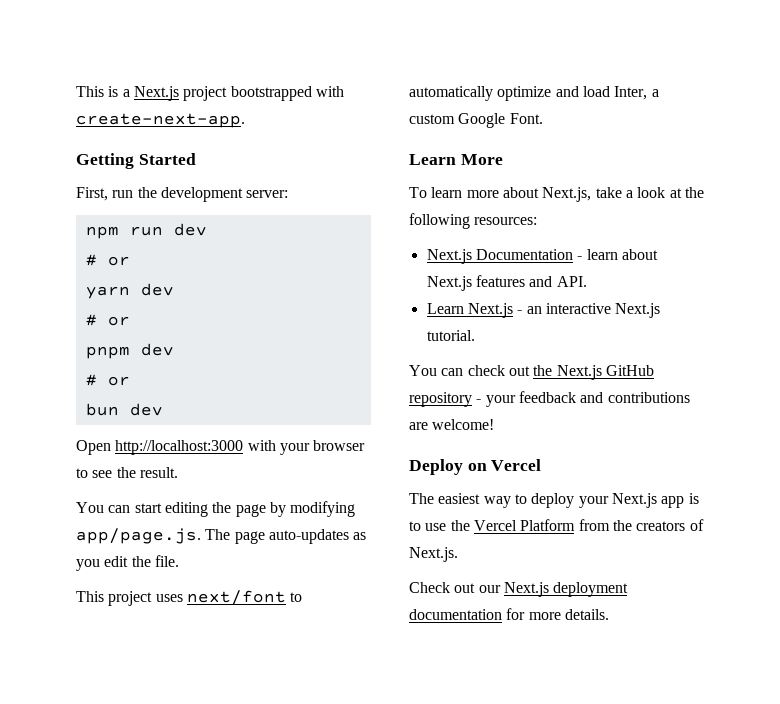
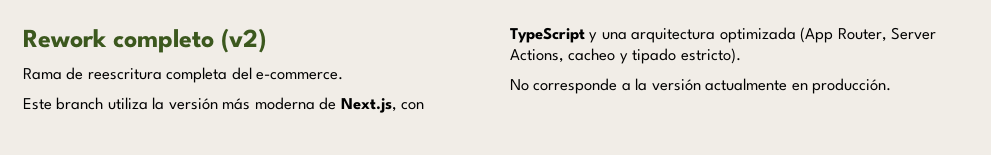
- This is a Next.js project bootstrapped with create-next-app.
- Getting Started
- First, run the development server:
- npm run dev
- # or
- yarn dev
- # or
- pnpm dev
- # or
- bun dev
- Open http://localhost:3000 with your browser to see the result.
- You can start editing the page by modifying app/page.js. The page auto-updates as you edit the file.
- This project uses next/font to automatically optimize and load Inter, a custom Google Font.
- Learn More
- To learn more about Next.js, take a look at the following resources:
- Next.js Documentation - learn about Next.js features and API.
- Learn Next.js - an interactive Next.js tutorial.
- You can check out the Next.js GitHub repository - your feedback and contributions are welcome!
- Deploy on Vercel
- The easiest way to deploy your Next.js app is to use the Vercel Platform from the creators of Next.js.
- Check out our Next.js deployment documentation for more details.
+ Rework completo (v2)
+ Rama de reescritura completa del e-commerce.
+ Este branch utiliza la versión más moderna de Next.js, con TypeScript y una arquitectura optimizada (App Router, Server Actions, cacheo y tipado estricto).
+ No corresponde a la versión actualmente en producción.

